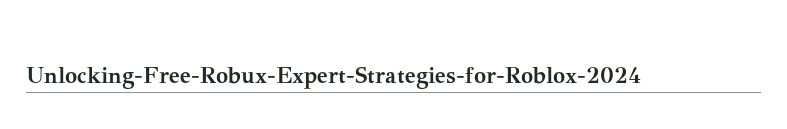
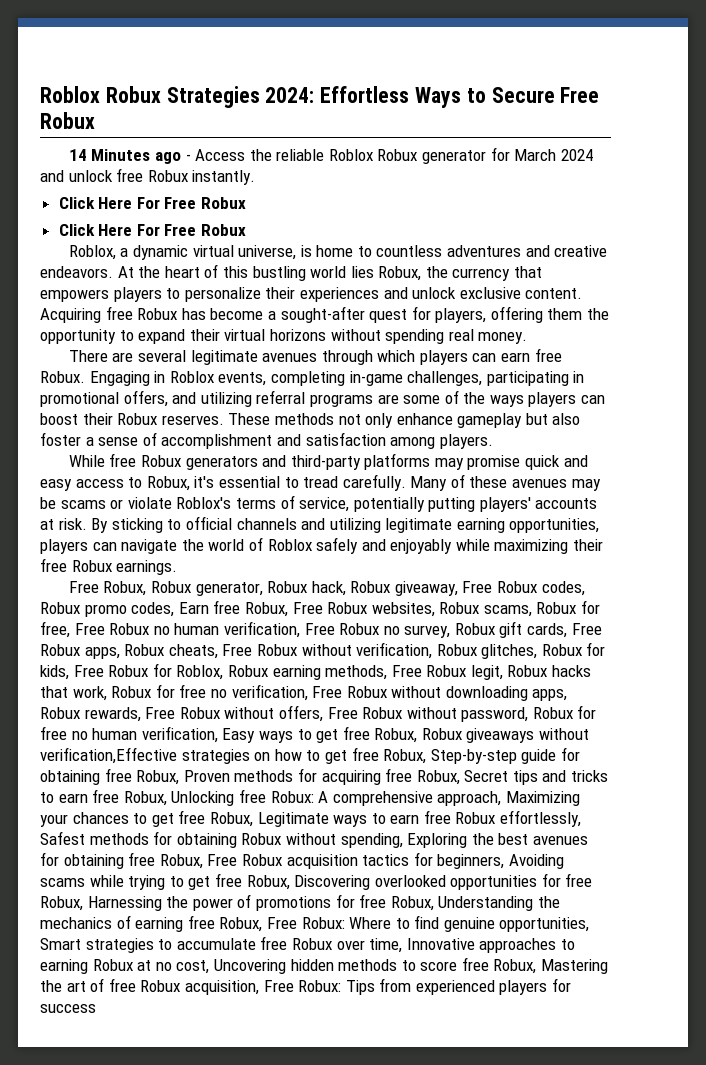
- Unlocking-Free-Robux-Expert-Strategies-for-Roblox-2024
+ Roblox Robux Strategies 2024: Effortless Ways to Secure Free Robux
+ 14 Minutes ago - Access the reliable Roblox Robux generator for March 2024 and unlock free Robux instantly.
+ Click Here For Free Robux
+ Click Here For Free Robux
+ Roblox, a dynamic virtual universe, is home to countless adventures and creative endeavors. At the heart of this bustling world lies Robux, the currency that empowers players to personalize their experiences and unlock exclusive content. Acquiring free Robux has become a sought-after quest for players, offering them the opportunity to expand their virtual horizons without spending real money.
+ There are several legitimate avenues through which players can earn free Robux. Engaging in Roblox events, completing in-game challenges, participating in promotional offers, and utilizing referral programs are some of the ways players can boost their Robux reserves. These methods not only enhance gameplay but also foster a sense of accomplishment and satisfaction among players.
+ While free Robux generators and third-party platforms may promise quick and easy access to Robux, it's essential to tread carefully. Many of these avenues may be scams or violate Roblox's terms of service, potentially putting players' accounts at risk. By sticking to official channels and utilizing legitimate earning opportunities, players can navigate the world of Roblox safely and enjoyably while maximizing their free Robux earnings.
+ Free Robux, Robux generator, Robux hack, Robux giveaway, Free Robux codes, Robux promo codes, Earn free Robux, Free Robux websites, Robux scams, Robux for free, Free Robux no human verification, Free Robux no survey, Robux gift cards, Free Robux apps, Robux cheats, Free Robux without verification, Robux glitches, Robux for kids, Free Robux for Roblox, Robux earning methods, Free Robux legit, Robux hacks that work, Robux for free no verification, Free Robux without downloading apps, Robux rewards, Free Robux without offers, Free Robux without password, Robux for free no human verification, Easy ways to get free Robux, Robux giveaways without verification,Effective strategies on how to get free Robux, Step-by-step guide for obtaining free Robux, Proven methods for acquiring free Robux, Secret tips and tricks to earn free Robux, Unlocking free Robux: A comprehensive approach, Maximizing your chances to get free Robux, Legitimate ways to earn free Robux effortlessly, Safest methods for obtaining Robux without spending, Exploring the best avenues for obtaining free Robux, Free Robux acquisition tactics for beginners, Avoiding scams while trying to get free Robux, Discovering overlooked opportunities for free Robux, Harnessing the power of promotions for free Robux, Understanding the mechanics of earning free Robux, Free Robux: Where to find genuine opportunities, Smart strategies to accumulate free Robux over time, Innovative approaches to earning Robux at no cost, Uncovering hidden methods to score free Robux, Mastering the art of free Robux acquisition, Free Robux: Tips from experienced players for success

